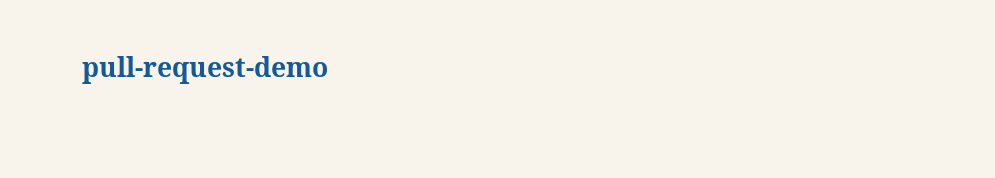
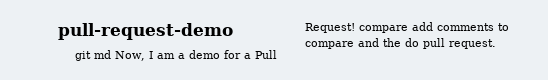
+ git md Now, I am a demo for a Pull Request! compare add comments to compare and the do pull request.

